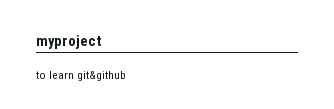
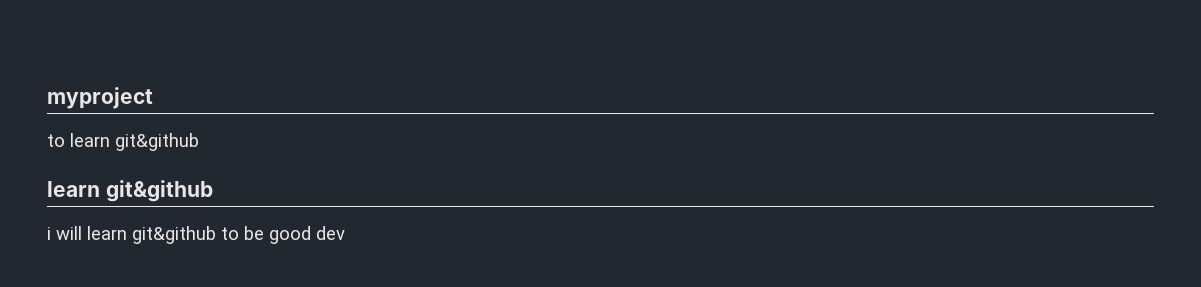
  to learn git&github
+ learn git&github
+ i will learn git&github to be good dev

